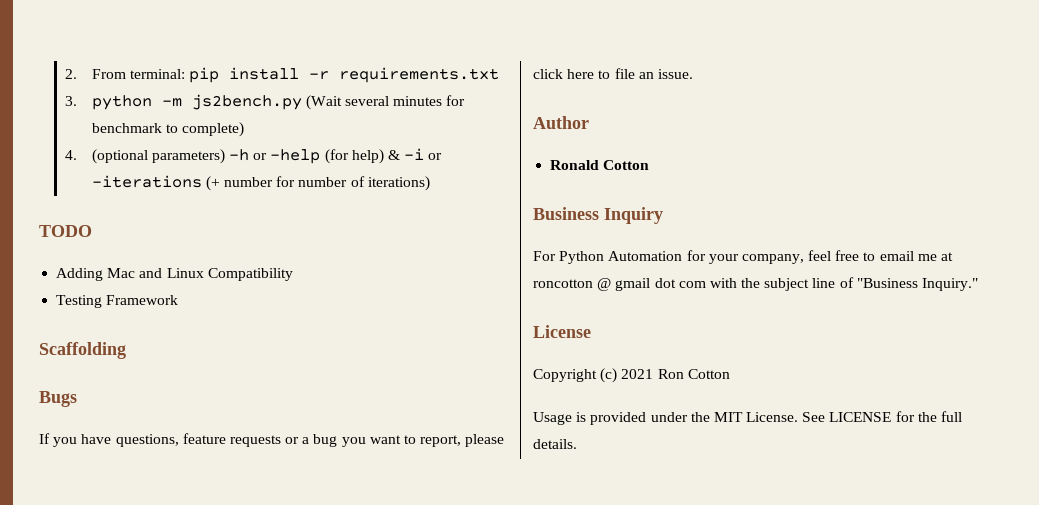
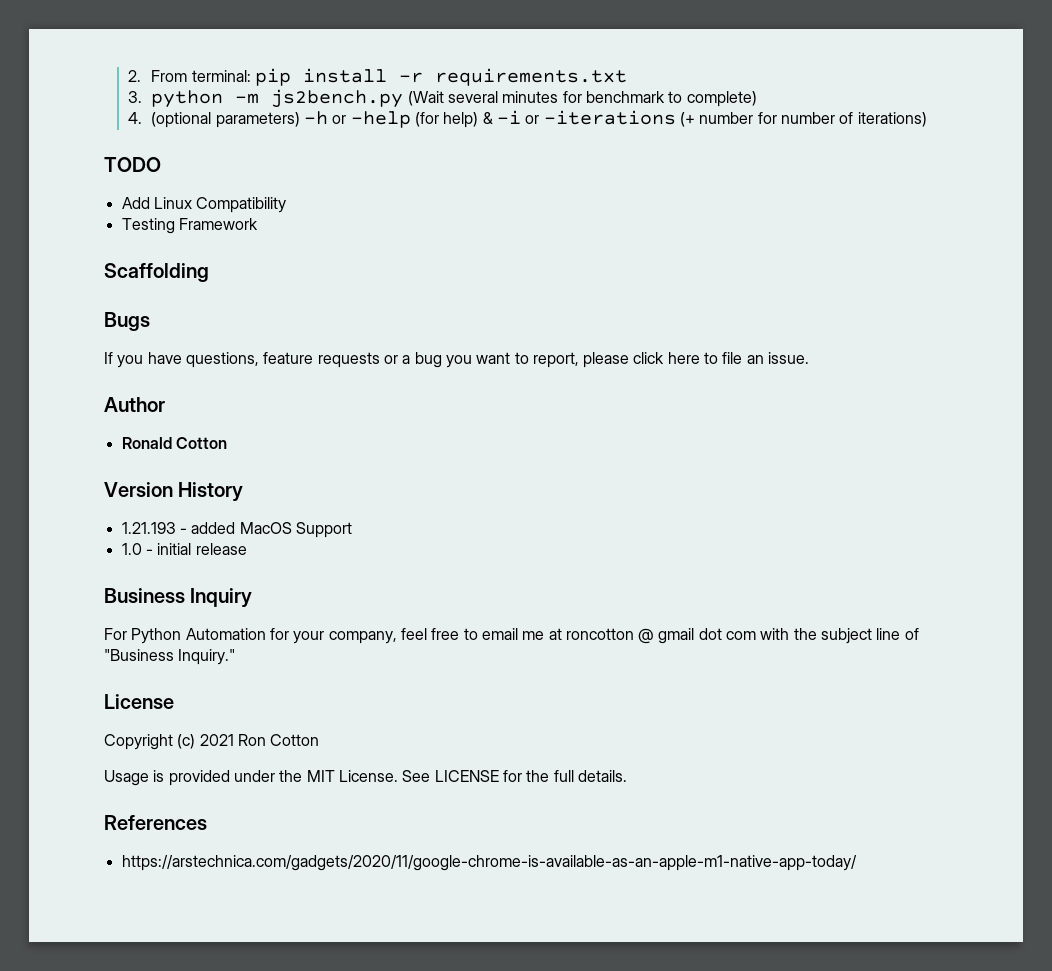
- Adding Mac and Linux Compatibility
+ Add Linux Compatibility
+ Version History
+ 1.21.193 - added MacOS Support
+ 1.0 - initial release
+ References
+ https://arstechnica.com/gadgets/2020/11/google-chrome-is-available-as-an-apple-m1-native-app-today/

